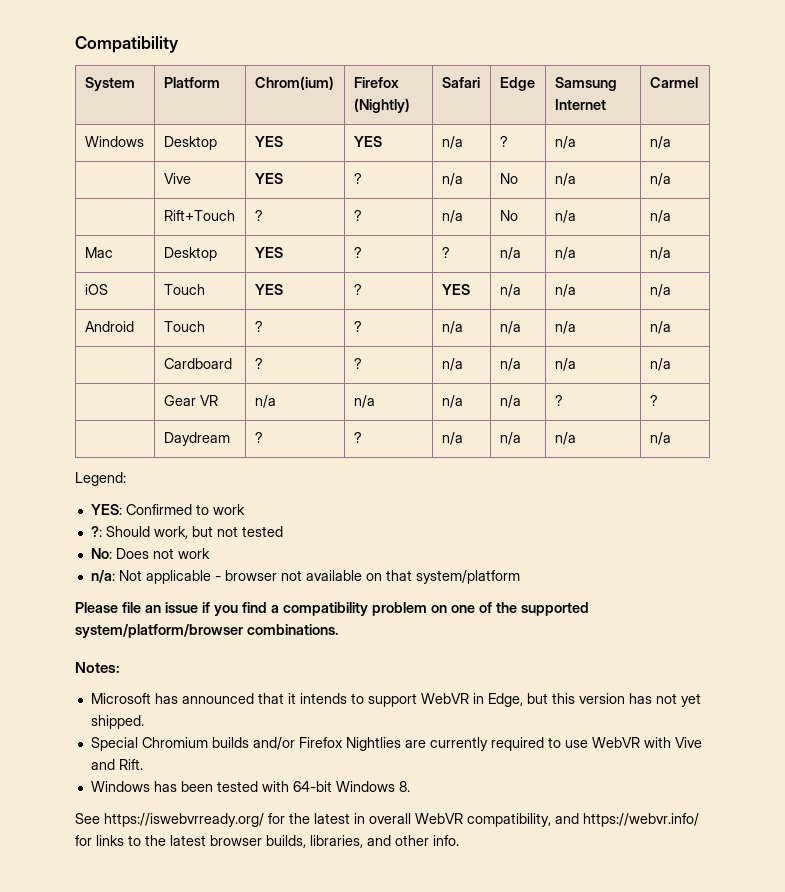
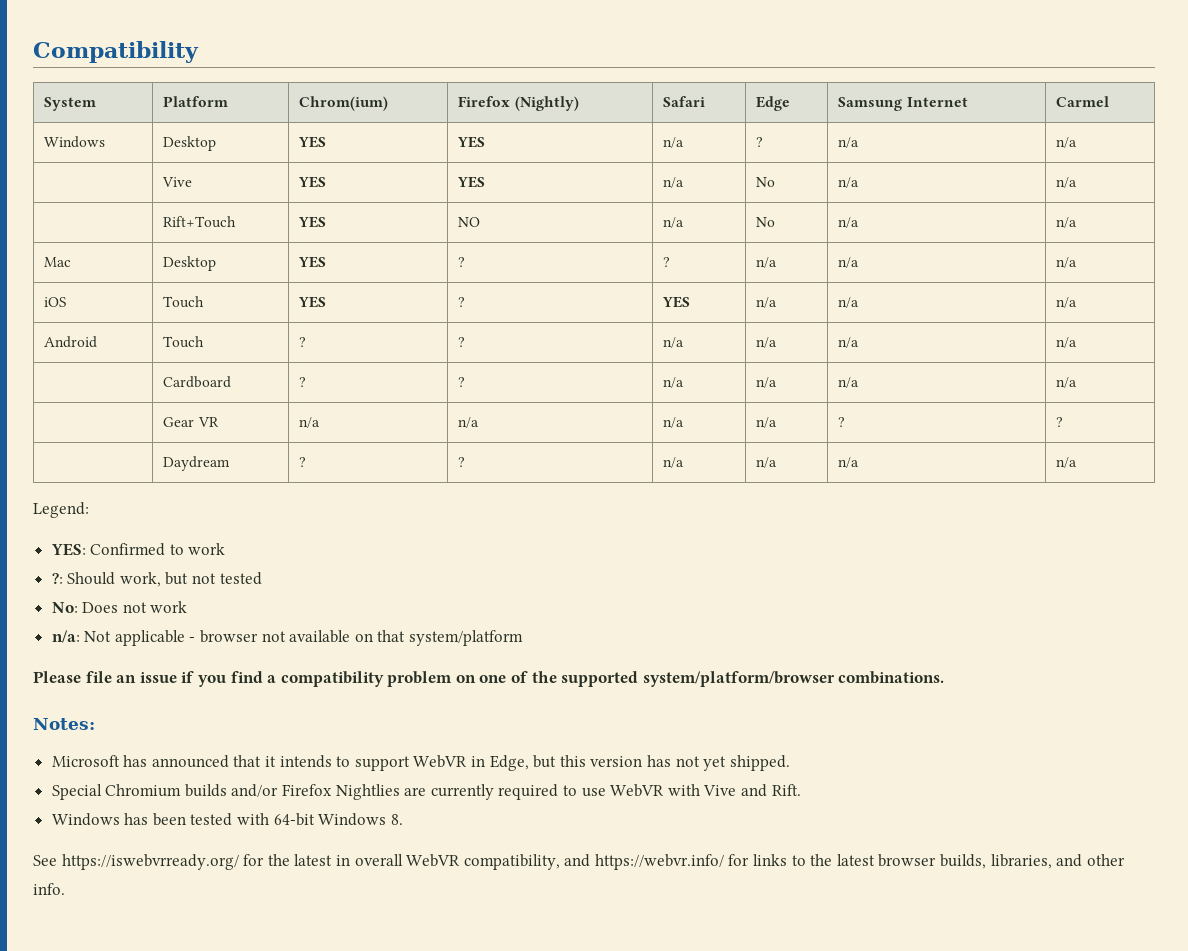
- | Vive | YES | ? | n/a | No | n/a | n/a
+ | Vive | YES | YES | n/a | No | n/a | n/a
- | Rift+Touch | ? | ? | n/a | No | n/a | n/a
+ | Rift+Touch | YES | NO | n/a | No | n/a | n/a

